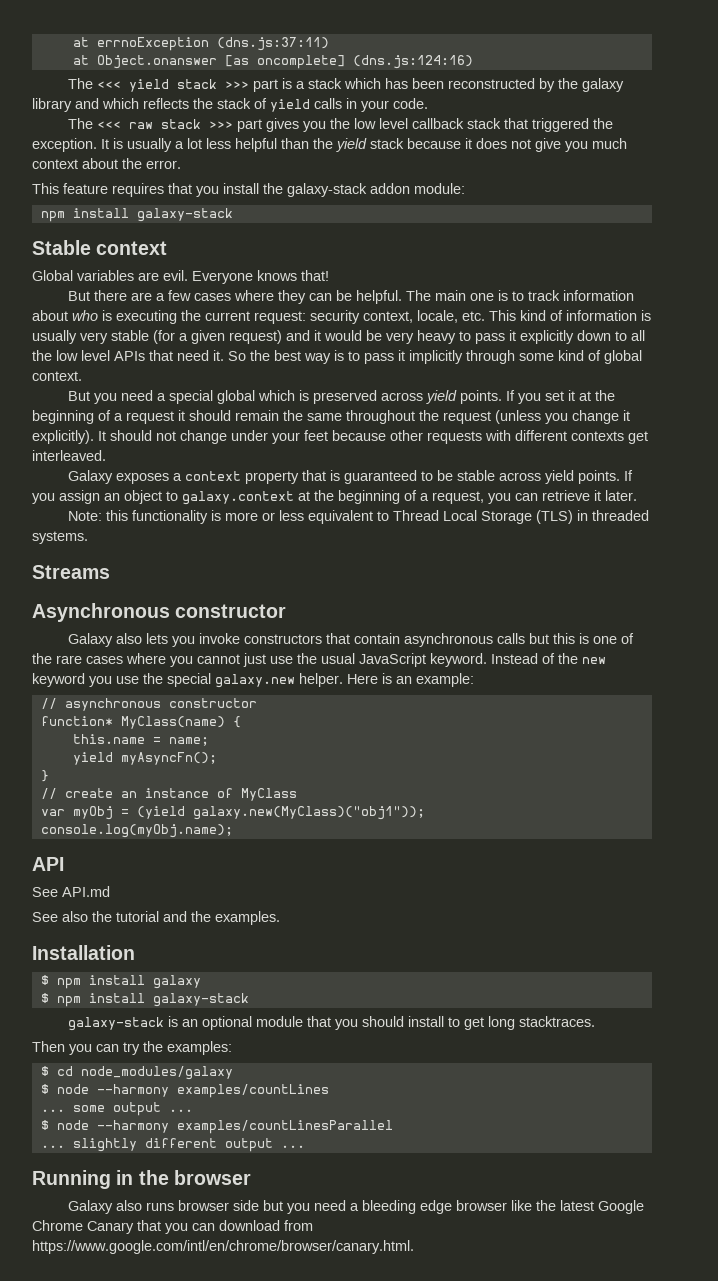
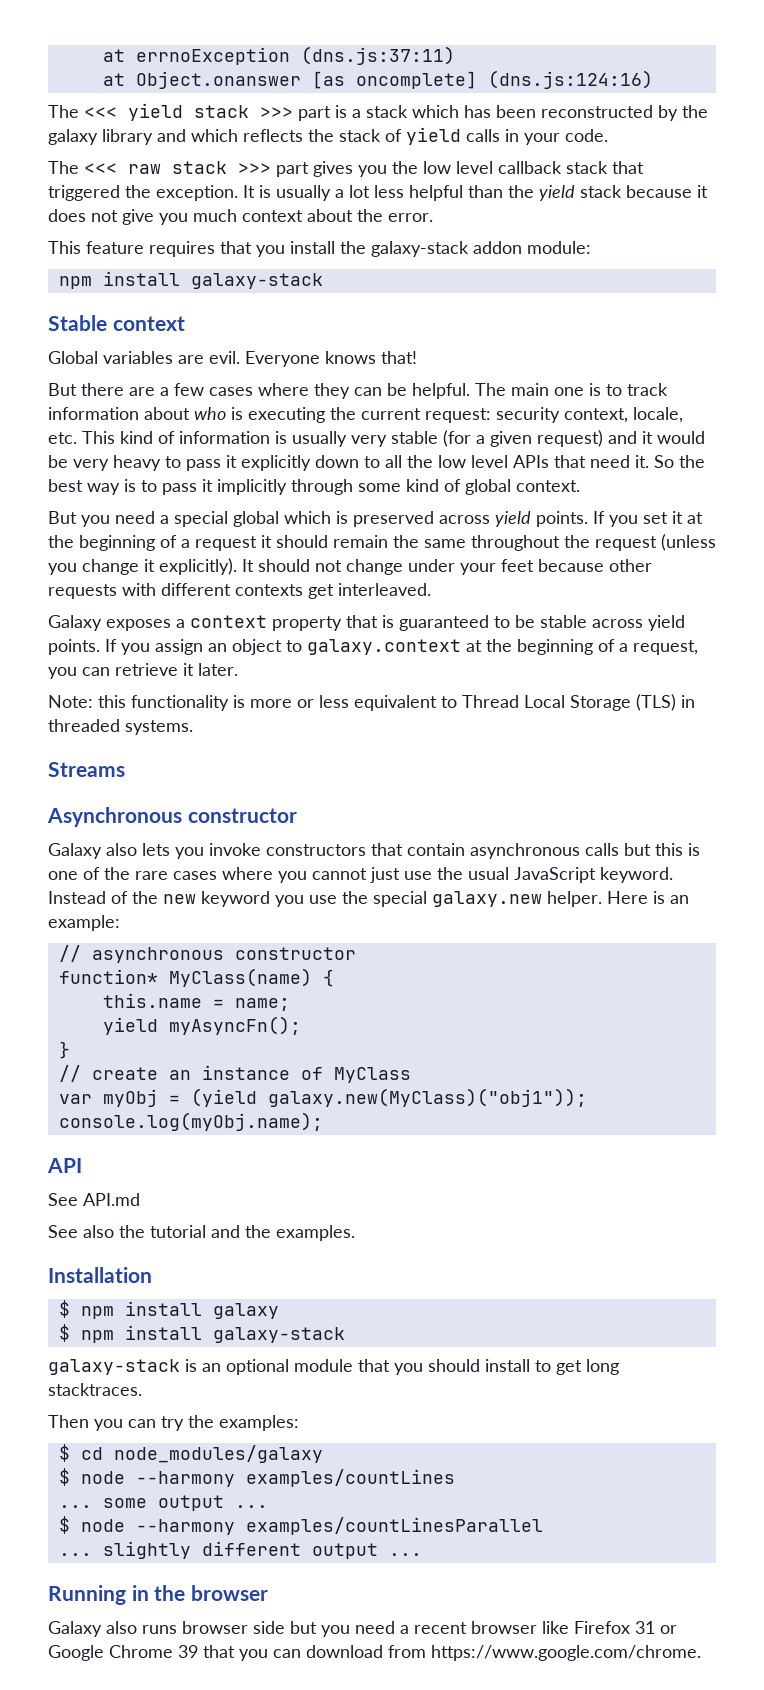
- Galaxy also runs browser side but you need a bleeding edge browser like the latest Google Chrome Canary that you can download from https://www.google.com/intl/en/chrome/browser/canary.html.
+ Galaxy also runs browser side but you need a recent browser like Firefox 31 or Google Chrome 39 that you can download from https://www.google.com/chrome.

